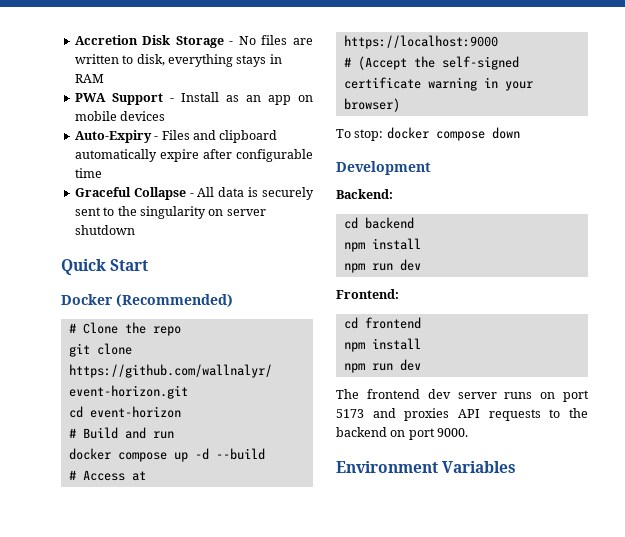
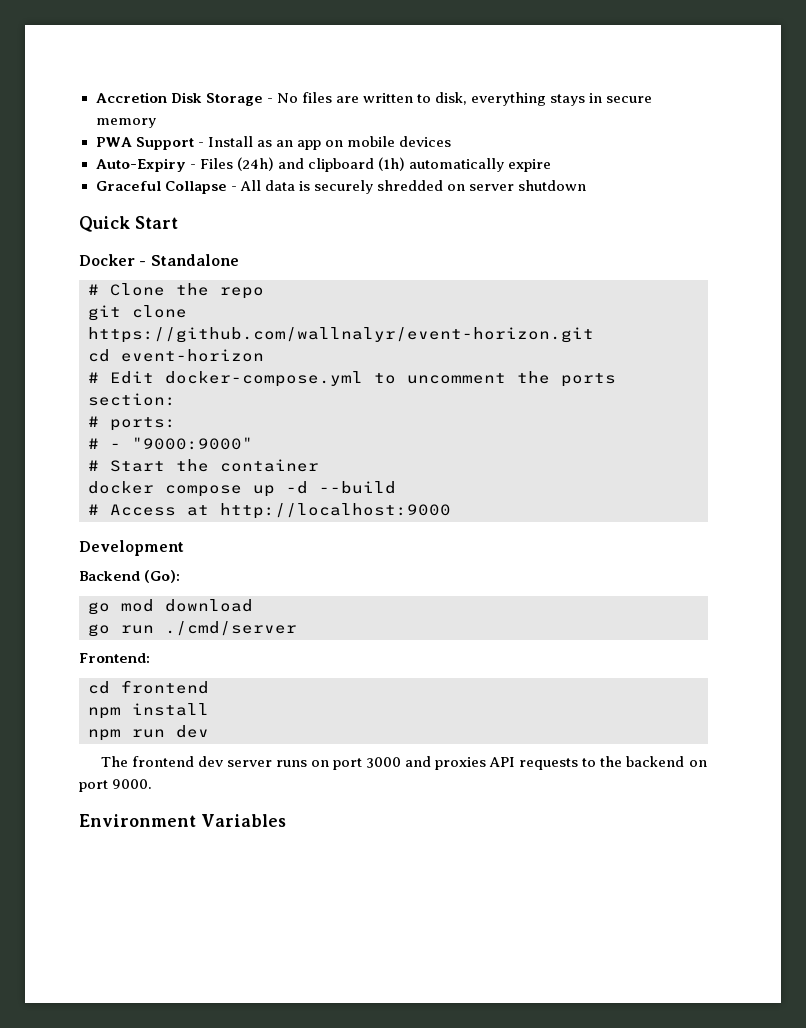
- Accretion Disk Storage - No files are written to disk, everything stays in RAM
+ Accretion Disk Storage - No files are written to disk, everything stays in secure memory
- Auto-Expiry - Files and clipboard automatically expire after configurable time
+ Auto-Expiry - Files (24h) and clipboard (1h) automatically expire
- Graceful Collapse - All data is securely sent to the singularity on server shutdown
+ Graceful Collapse - All data is securely shredded on server shutdown
- Docker (Recommended)
+ Docker - Standalone
- # Build and run
+ # Edit docker-compose.yml to uncomment the ports section:
+ # ports:
+ # - "9000:9000"
+ # Start the container
- # Access at https://localhost:9000
- # (Accept the self-signed certificate warning in your browser)
- To stop: docker compose down
+ # Access at http://localhost:9000
  Development
- Backend:
- cd backend
- npm install
- npm run dev
+ Backend (Go):
+ go mod download
+ go run ./cmd/server
- The frontend dev server runs on port 5173 and proxies API requests to the backend on port 9000.
+ The frontend dev server runs on port 3000 and proxies API requests to the backend on port 9000.

